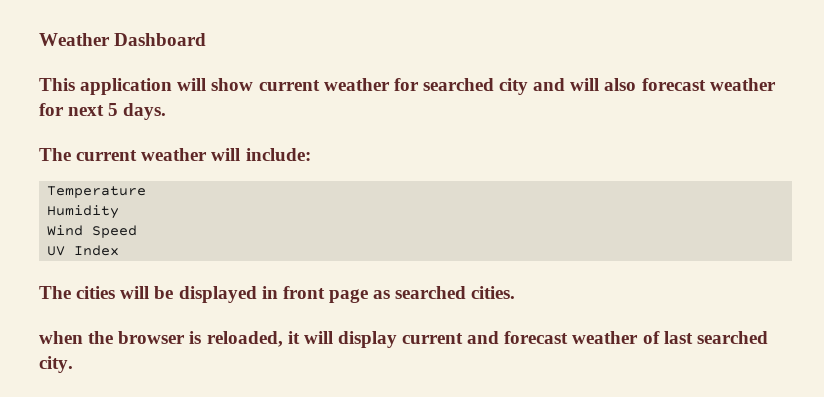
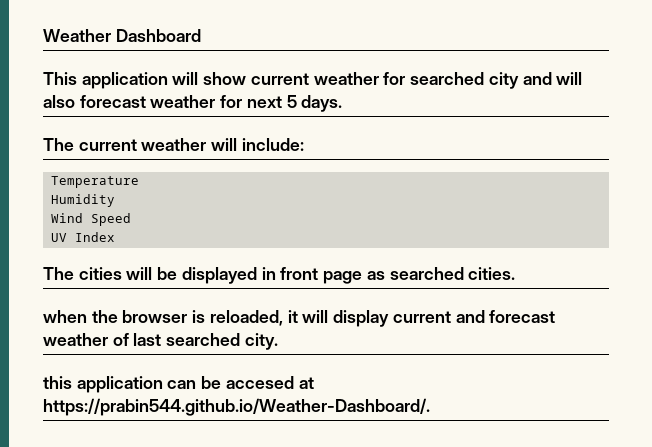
+ this application can be accesed at https://prabin544.github.io/Weather-Dashboard/.

